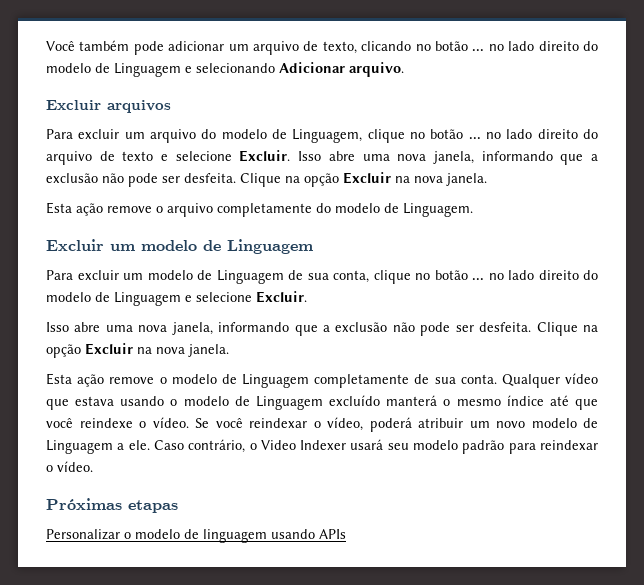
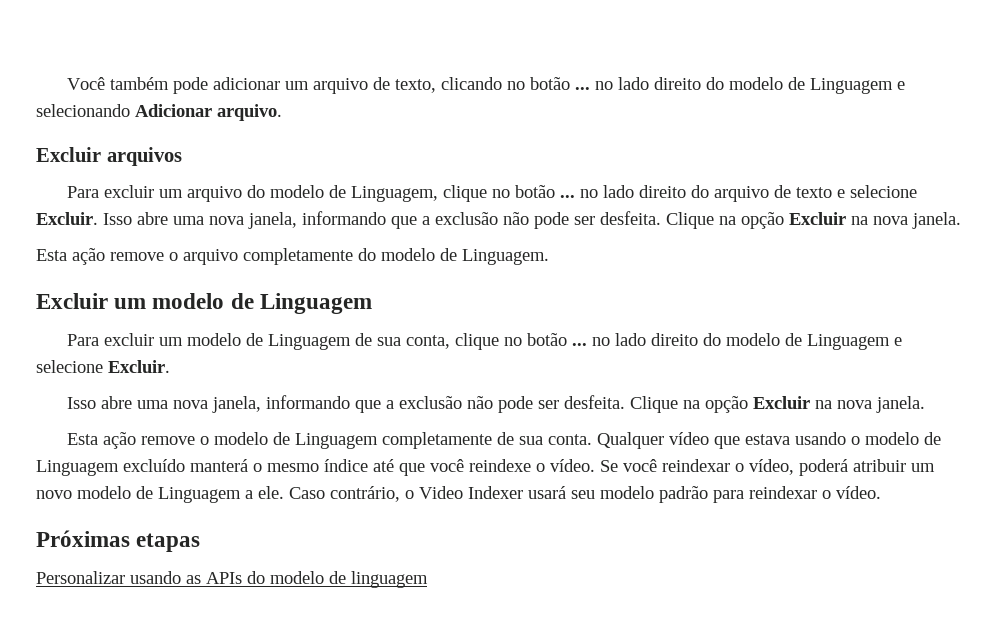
- Personalizar o modelo de linguagem usando APIs
+ Personalizar usando as APIs do modelo de linguagem

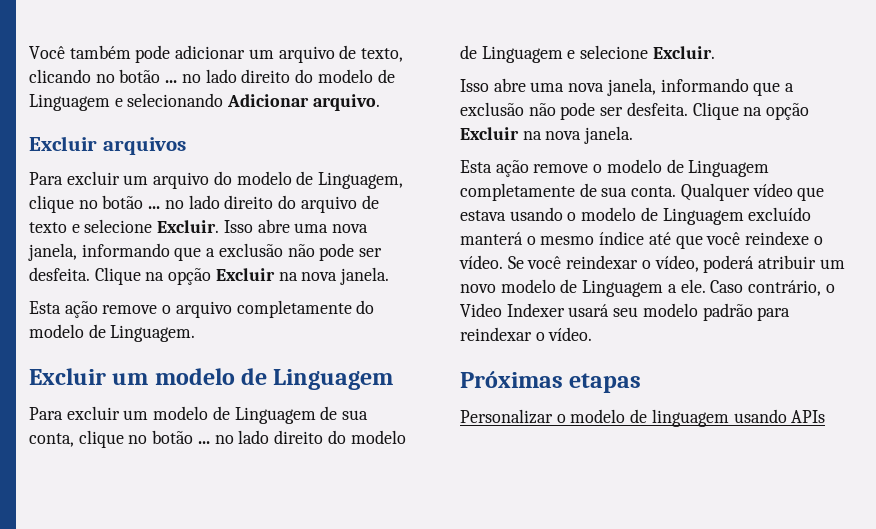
- Personalizar usando as APIs do modelo de linguagem
+ Personalizar o modelo de linguagem usando APIs

